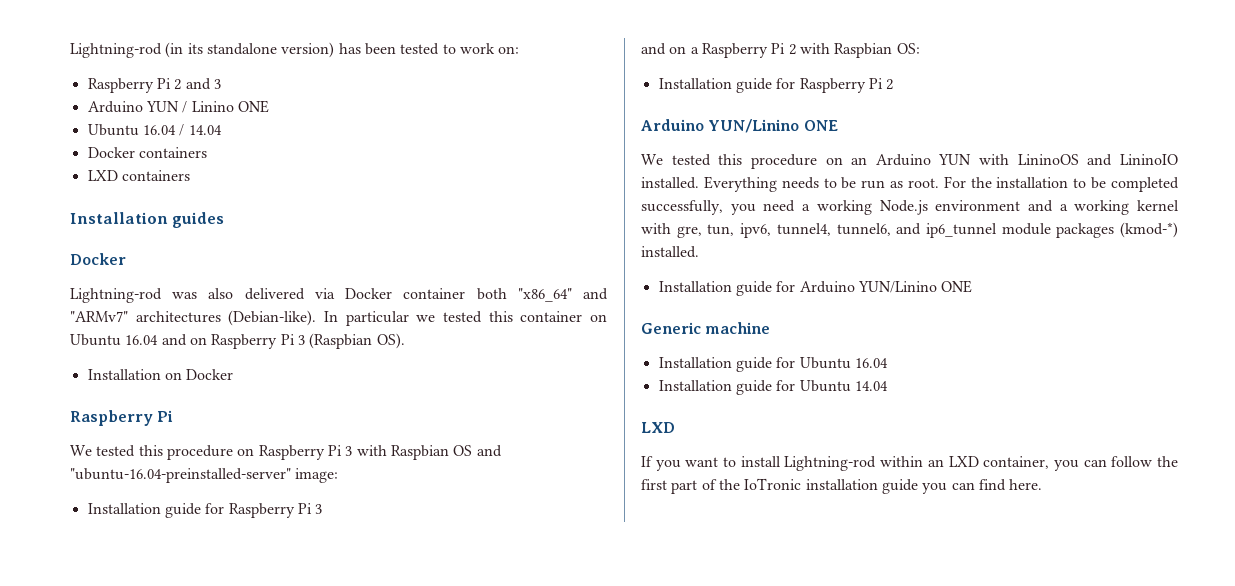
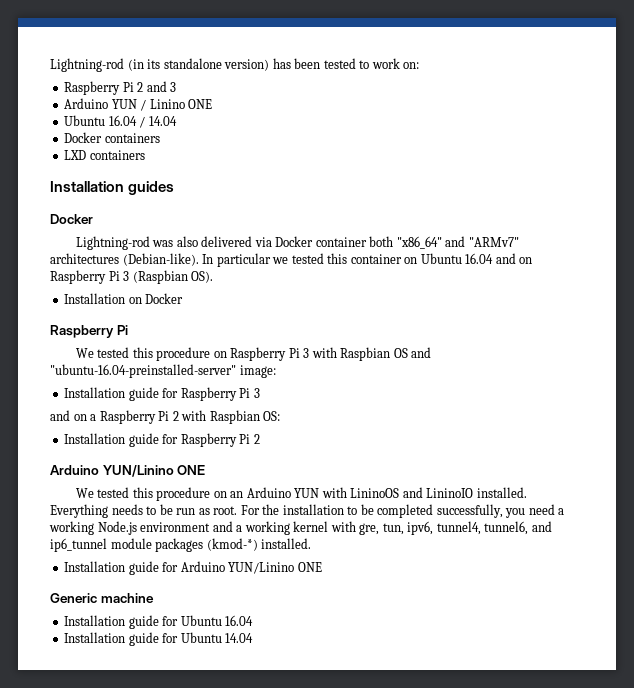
  Installation guide for Ubuntu 14.04
- LXD
- If you want to install Lightning-rod within an LXD container, you can follow the first part of the IoTronic installation guide you can find here.

